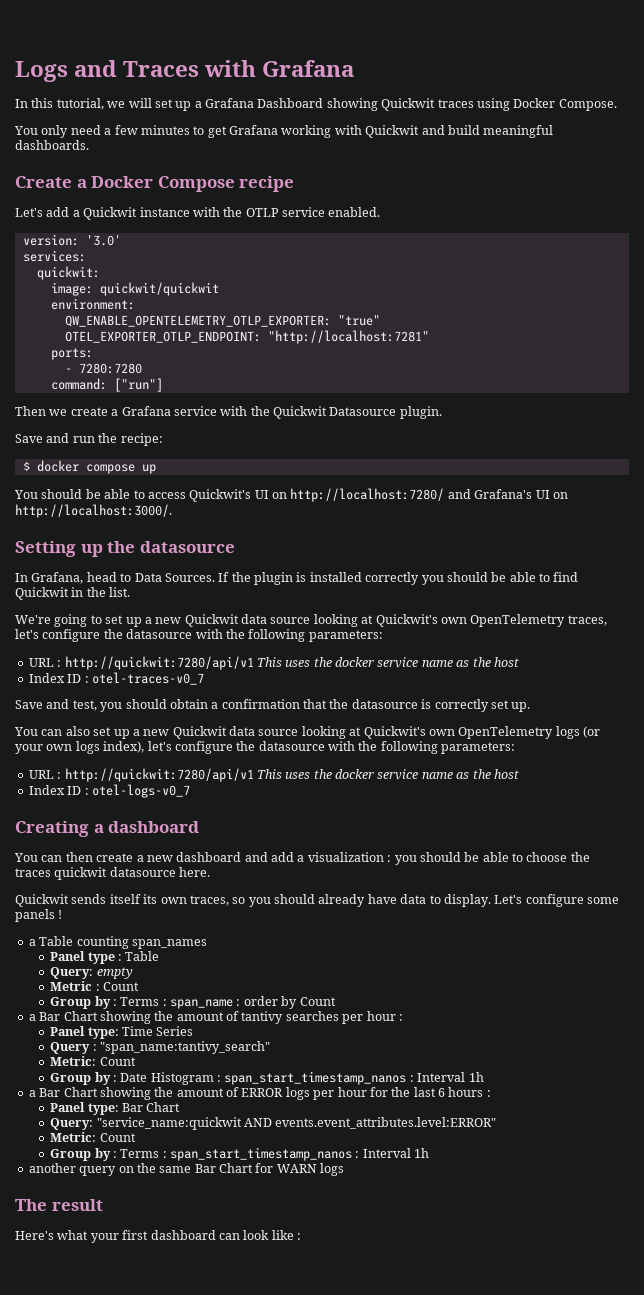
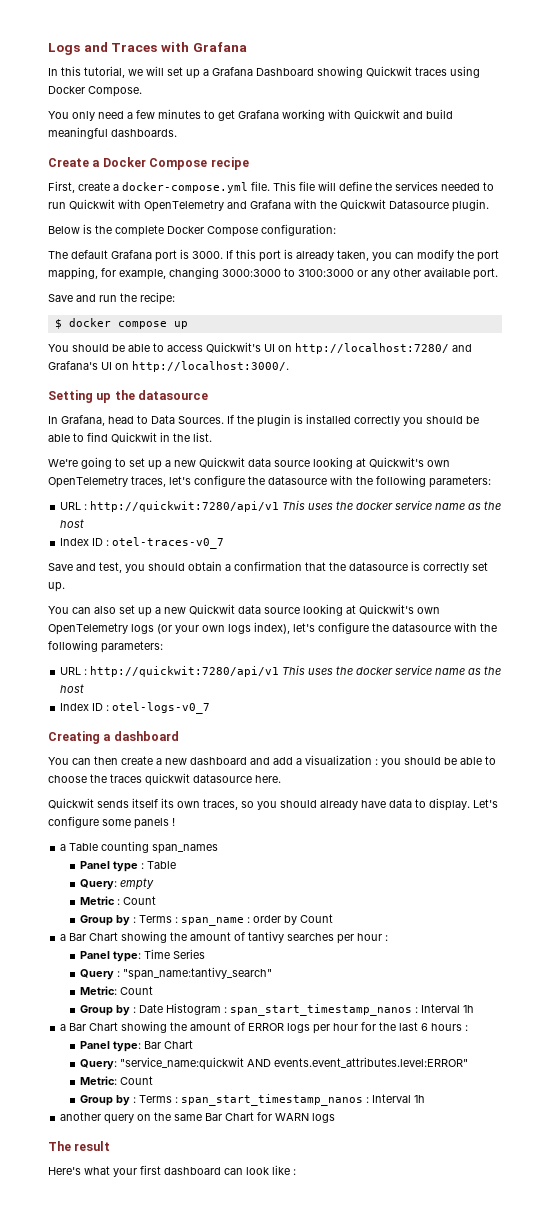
- Let's add a Quickwit instance with the OTLP service enabled.
- version: '3.0'
- services:
- quickwit:
- image: quickwit/quickwit
- environment:
- QW_ENABLE_OPENTELEMETRY_OTLP_EXPORTER: "true"
- OTEL_EXPORTER_OTLP_ENDPOINT: "http://localhost:7281"
- ports:
- - 7280:7280
- command: ["run"]
- Then we create a Grafana service with the Quickwit Datasource plugin.
+ First, create a docker-compose.yml file. This file will define the services needed to run Quickwit with OpenTelemetry and Grafana with the Quickwit Datasource plugin.
+ Below is the complete Docker Compose configuration:
+ The default Grafana port is 3000. If this port is already taken, you can modify the port mapping, for example, changing 3000:3000 to 3100:3000 or any other available port.

